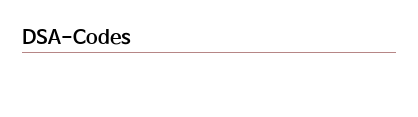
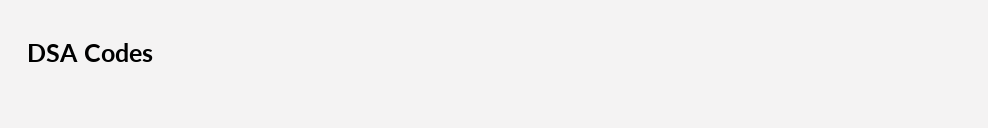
- DSA-Codes
+ DSA Codes

